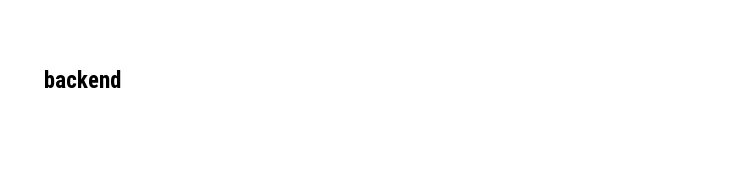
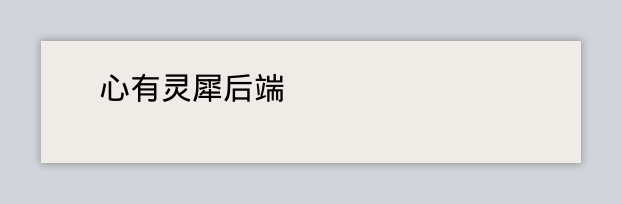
- backend
+ 心有灵犀后端

